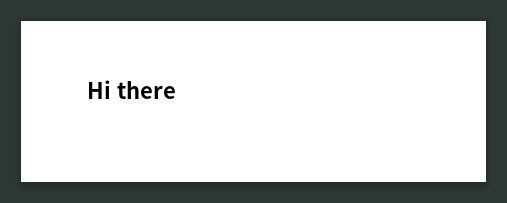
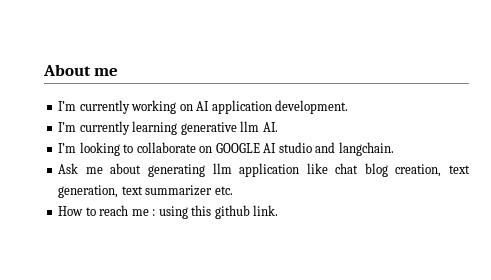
- Hi there
+ About me
+ I’m currently working on AI application development.
+ I’m currently learning generative llm AI.
+ I’m looking to collaborate on GOOGLE AI studio and langchain.
+ Ask me about generating llm application like chat blog creation, text generation, text summarizer etc.
+ How to reach me : using this github link.

